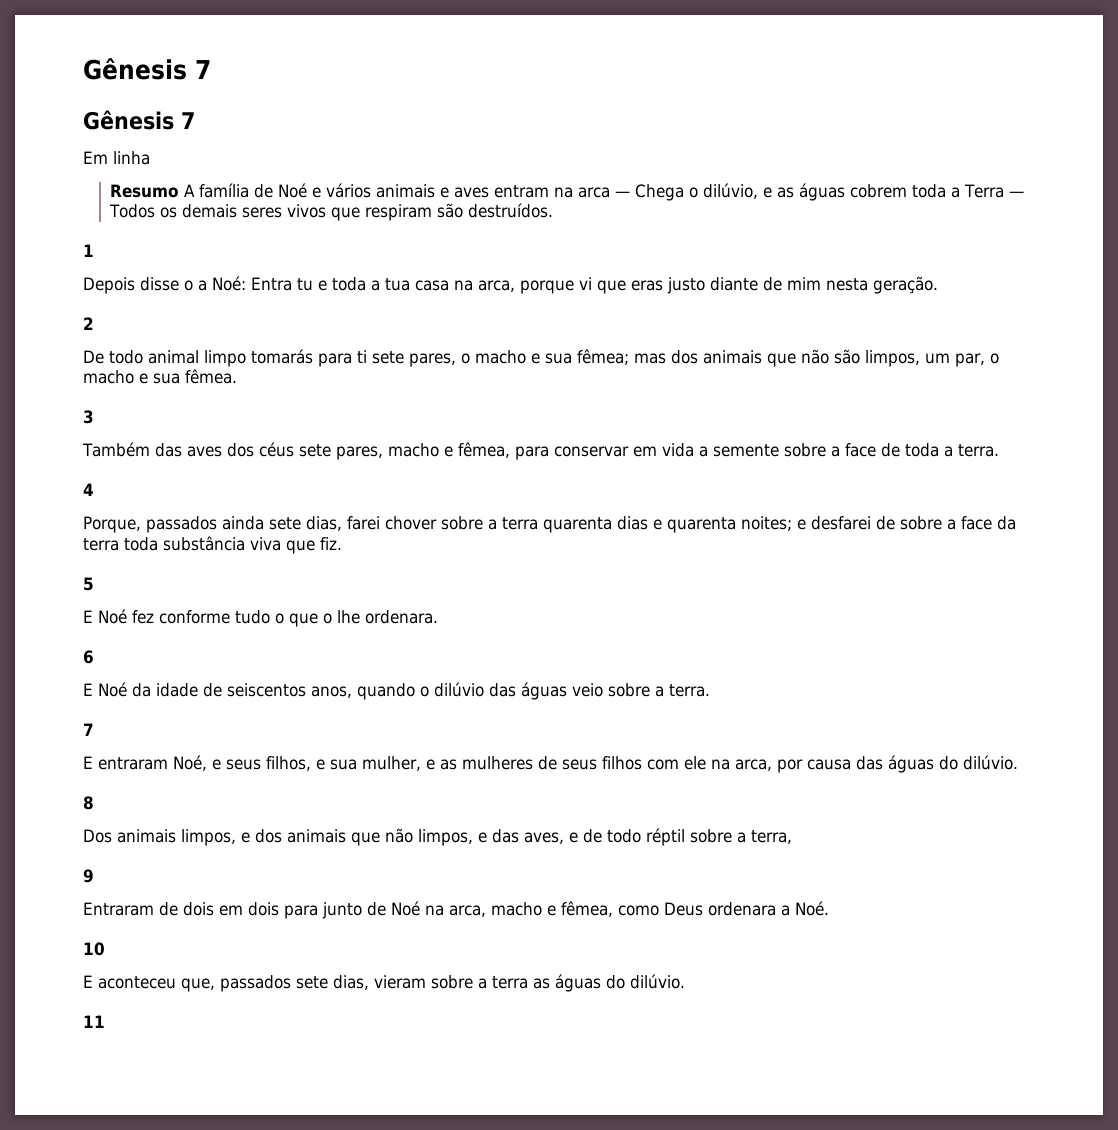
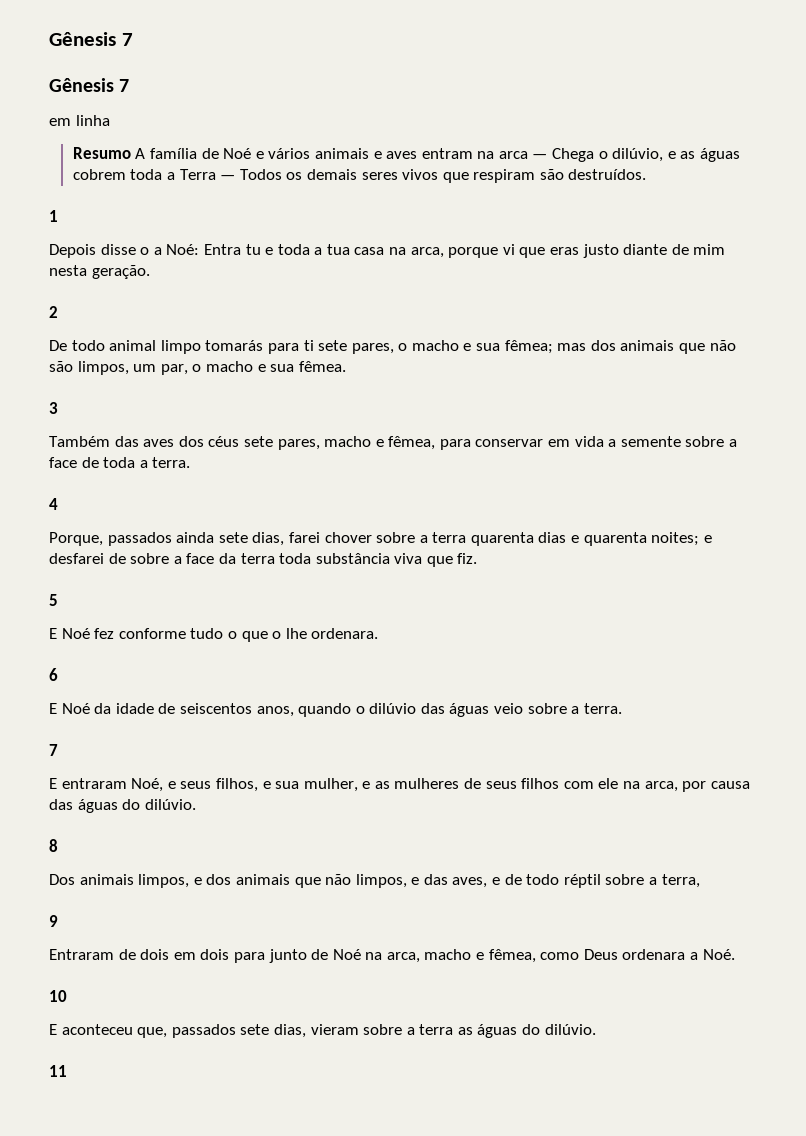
- Em linha
+ em linha

